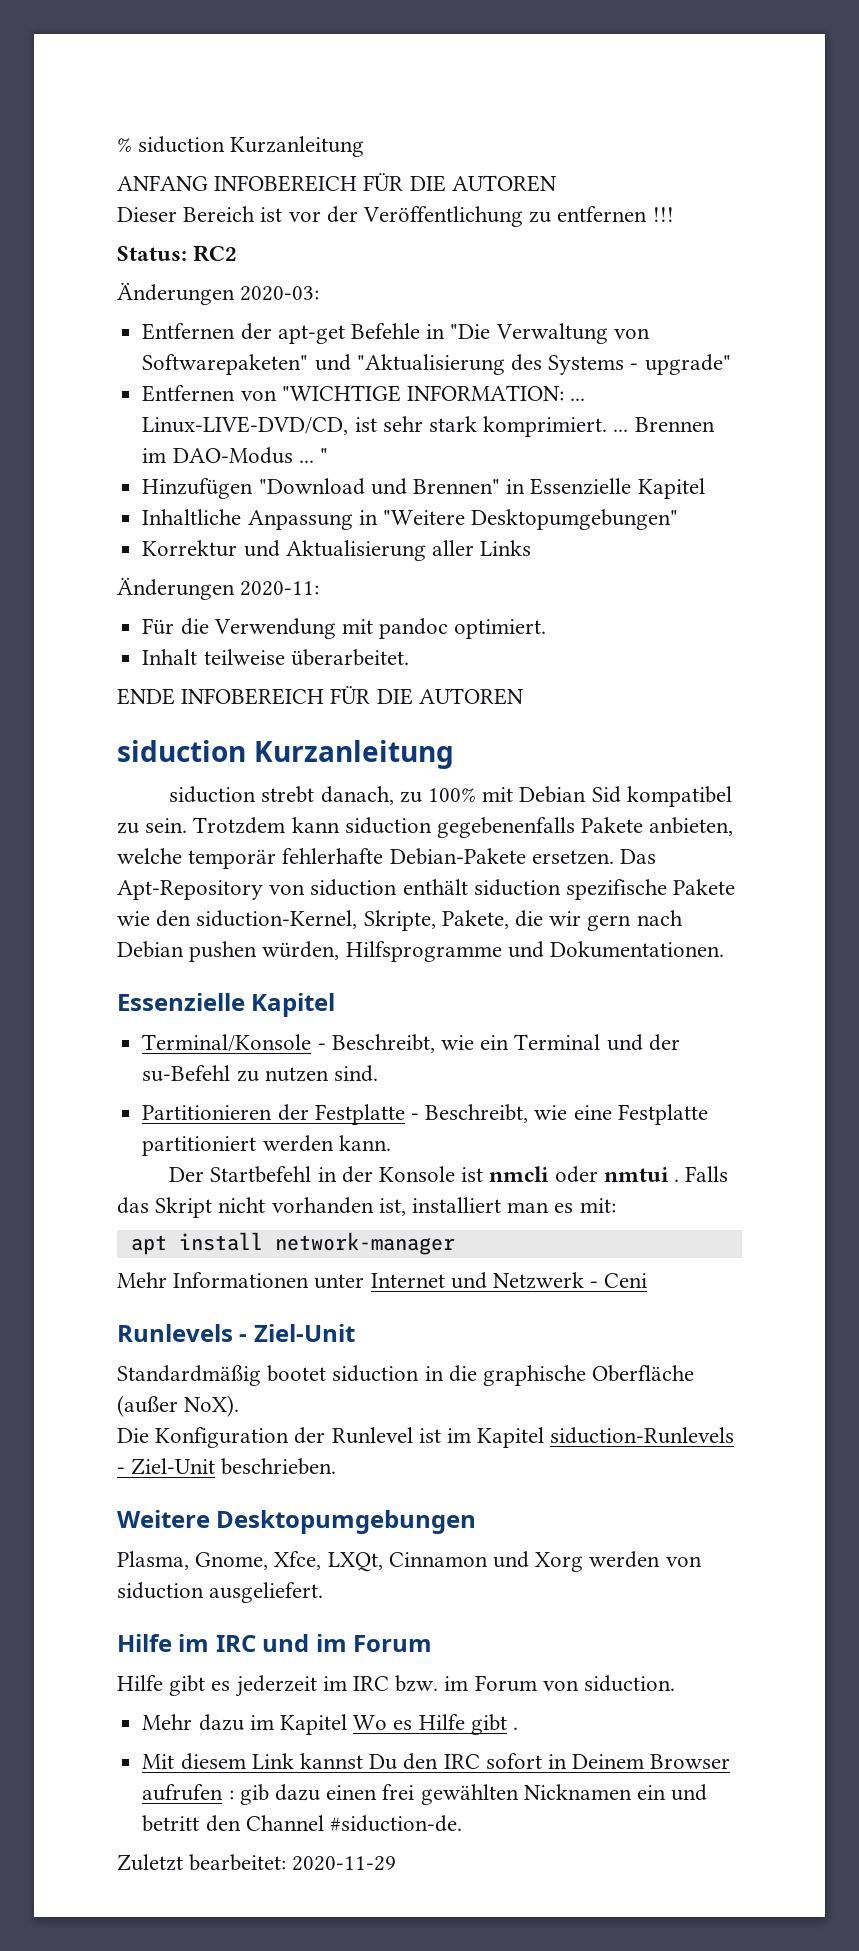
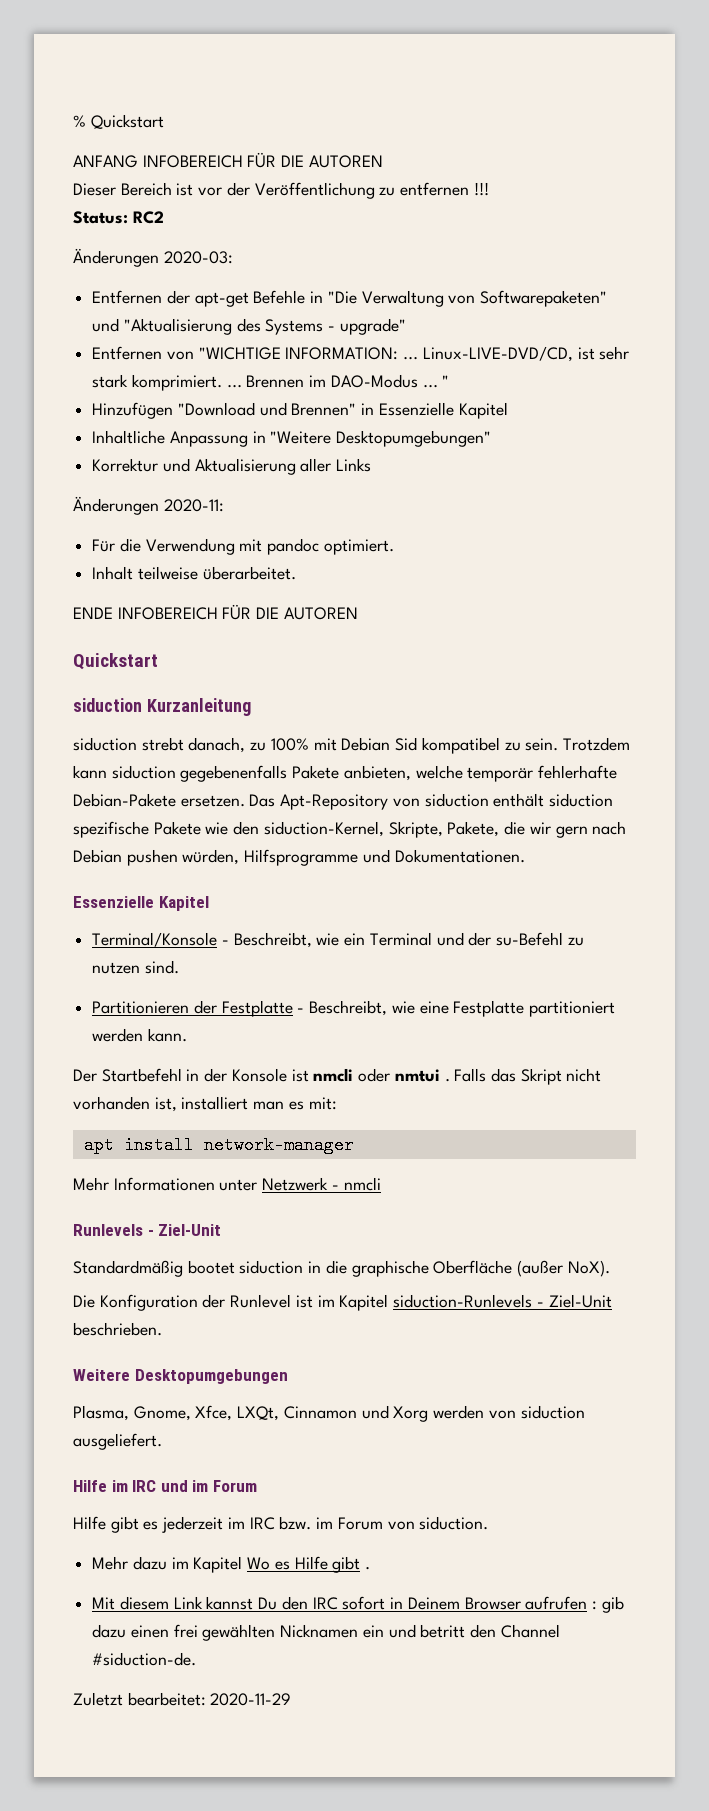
- % siduction Kurzanleitung
+ % Quickstart
  ENDE INFOBEREICH FÜR DIE AUTOREN
+ Quickstart
- Mehr Informationen unter Internet und Netzwerk - Ceni
+ Mehr Informationen unter Netzwerk - nmcli

